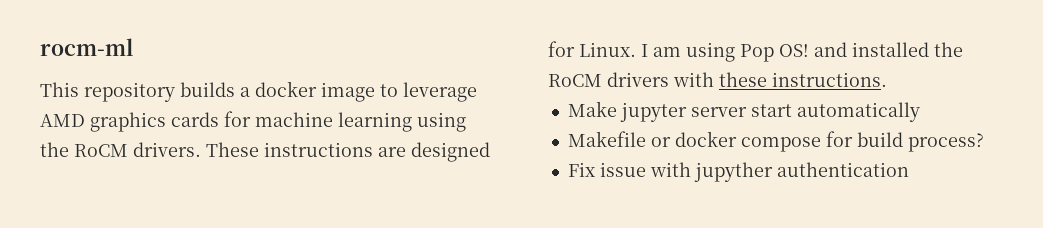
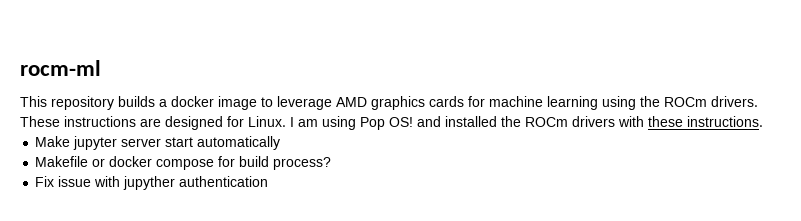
- This repository builds a docker image to leverage AMD graphics cards for machine learning using the RoCM drivers.
+ This repository builds a docker image to leverage AMD graphics cards for machine learning using the ROCm drivers.
- I am using Pop OS! and installed the RoCM drivers with these instructions.
+ I am using Pop OS! and installed the ROCm drivers with these instructions.

